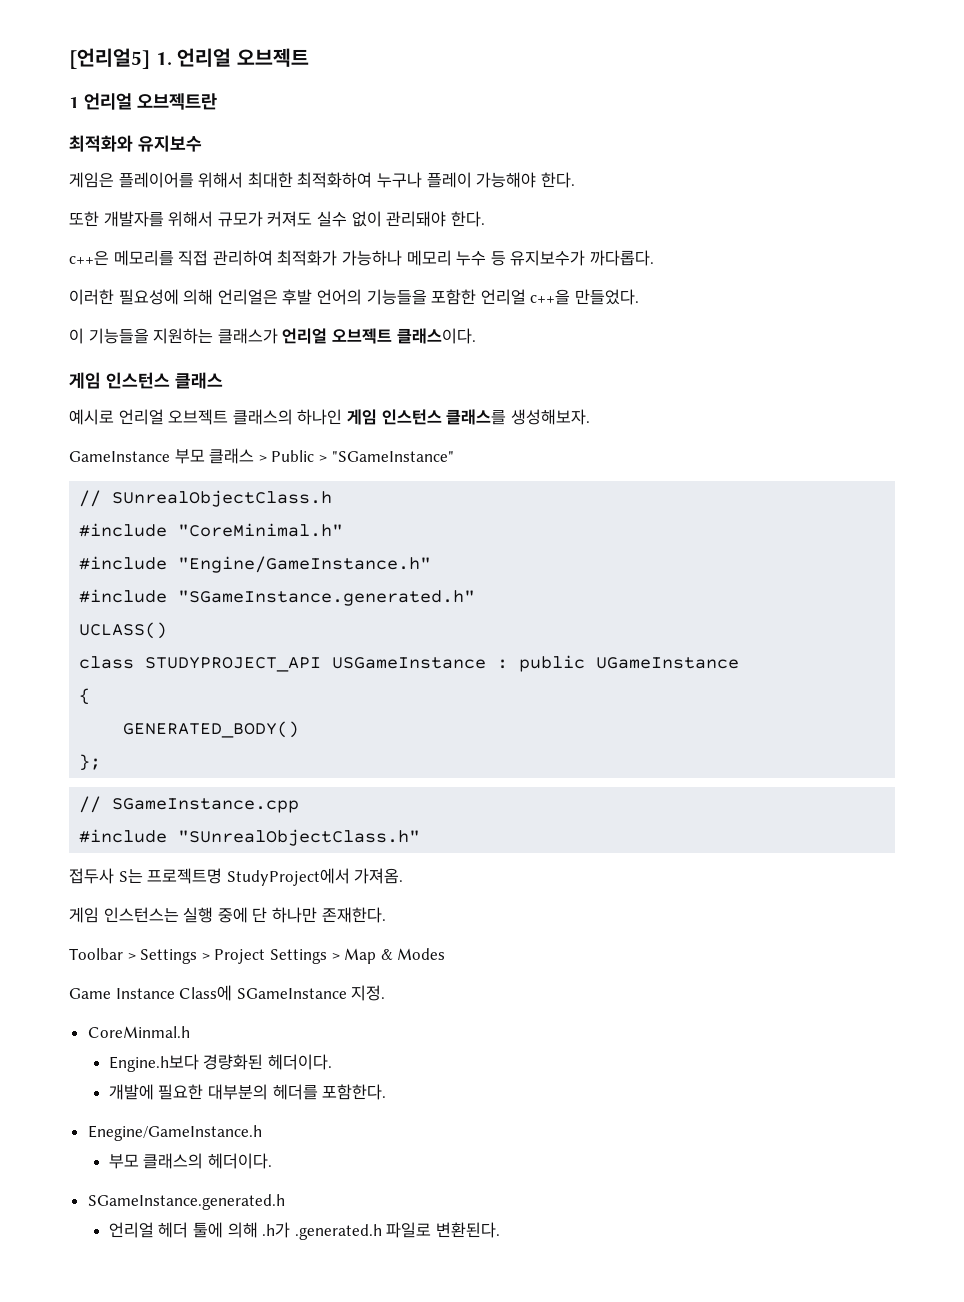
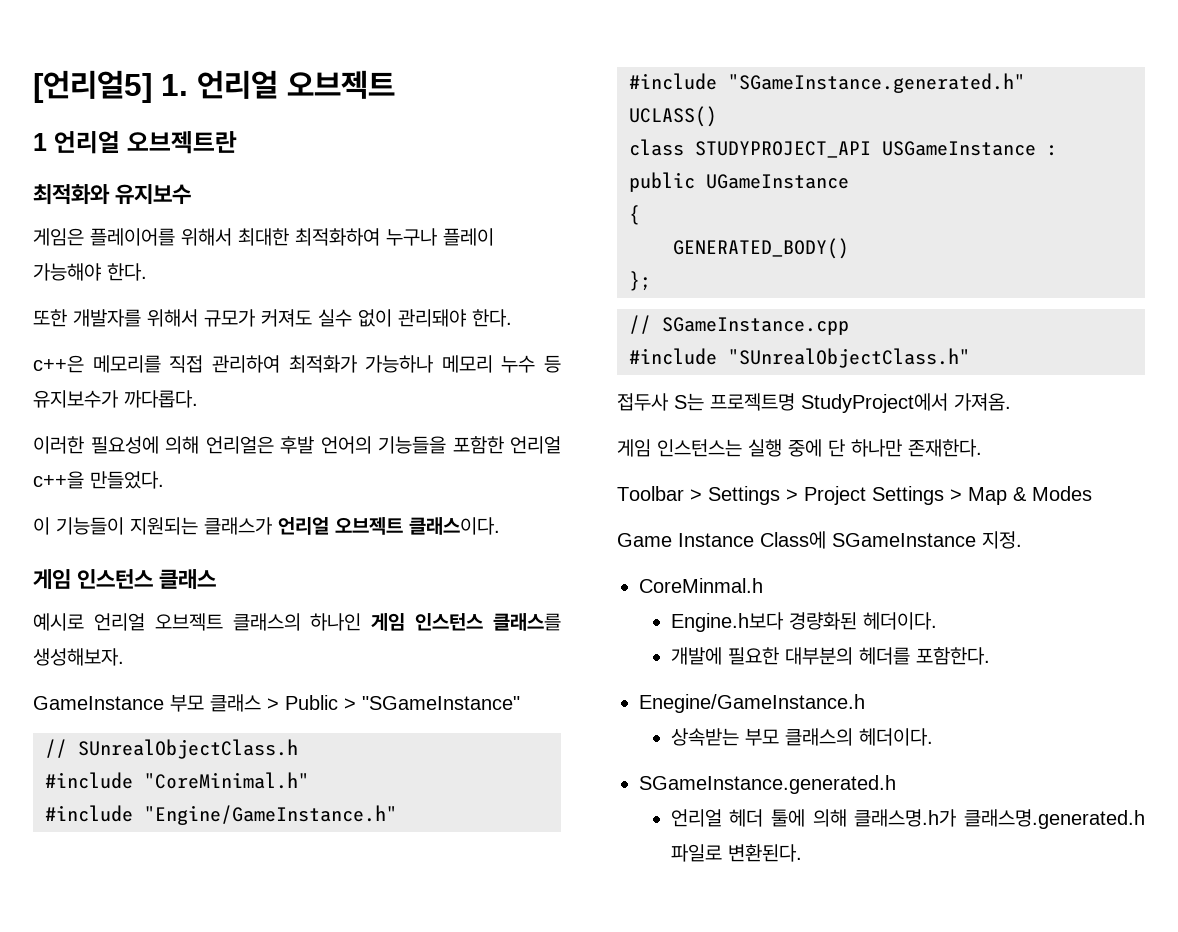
- 이 기능들을 지원하는 클래스가 언리얼 오브젝트 클래스이다.
+ 이 기능들이 지원되는 클래스가 언리얼 오브젝트 클래스이다.
- 부모 클래스의 헤더이다.
+ 상속받는 부모 클래스의 헤더이다.
- 언리얼 헤더 툴에 의해 .h가 .generated.h 파일로 변환된다.
+ 언리얼 헤더 툴에 의해 클래스명.h가 클래스명.generated.h 파일로 변환된다.

